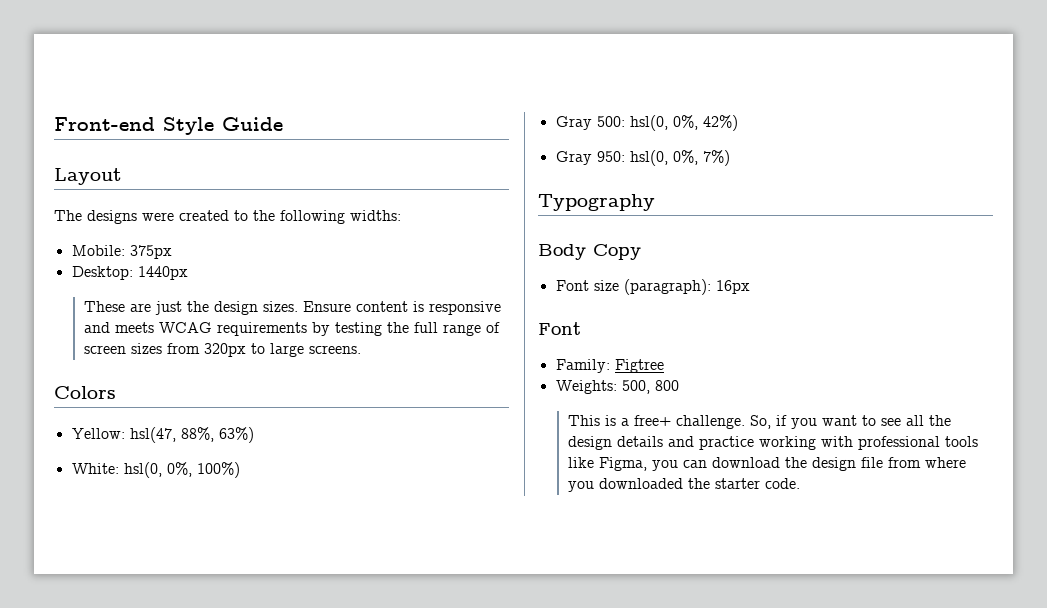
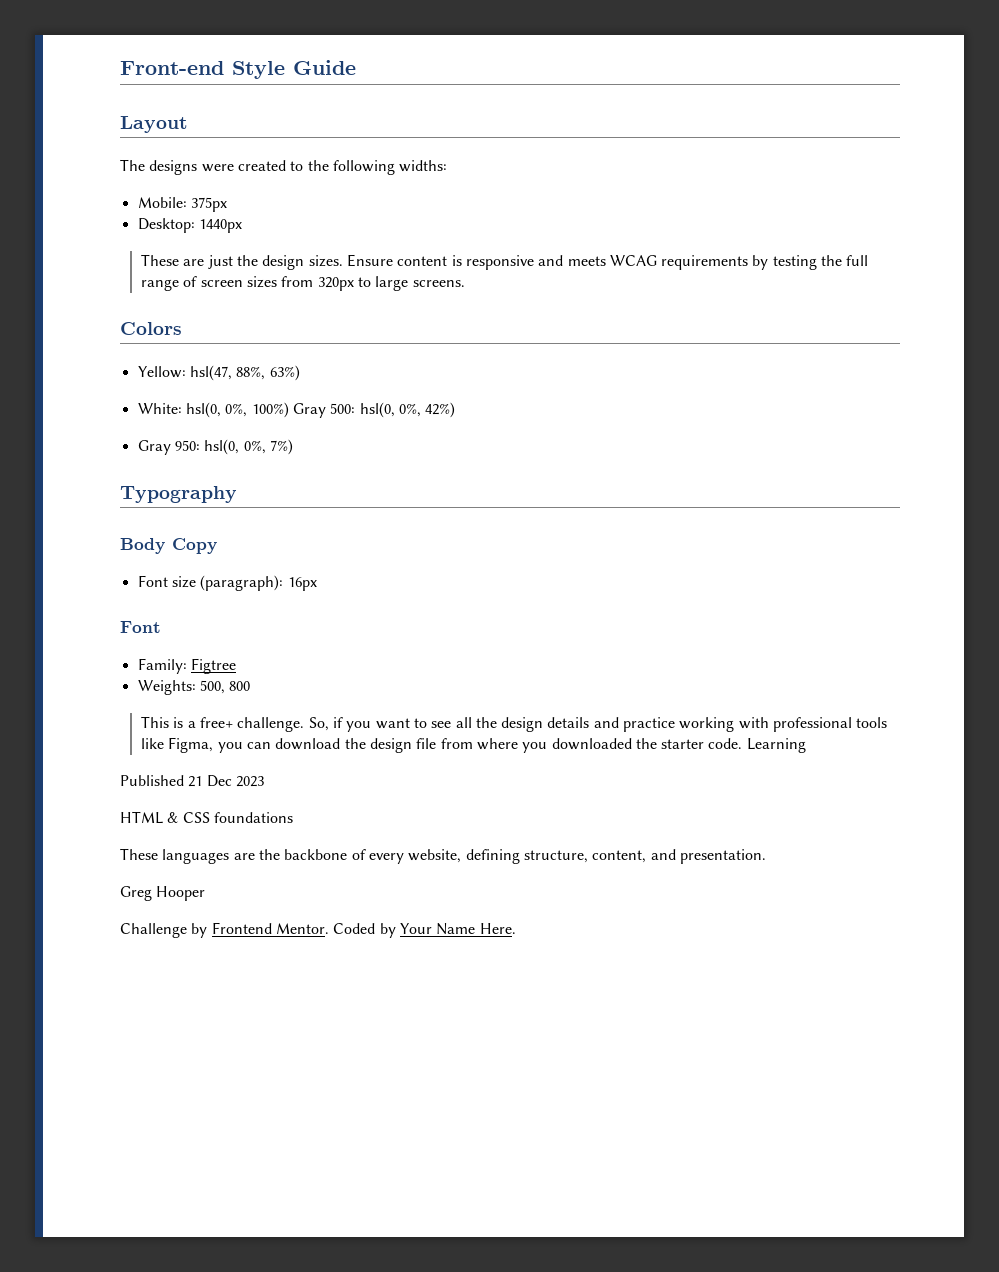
- White: hsl(0, 0%, 100%)
- Gray 500: hsl(0, 0%, 42%)
+ White: hsl(0, 0%, 100%) Gray 500: hsl(0, 0%, 42%)
+ Learning
+ Published 21 Dec 2023
+ HTML & CSS foundations
+ These languages are the backbone of every website, defining structure, content, and presentation.
+ Greg Hooper
+ Challenge by Frontend Mentor. Coded by Your Name Here.

